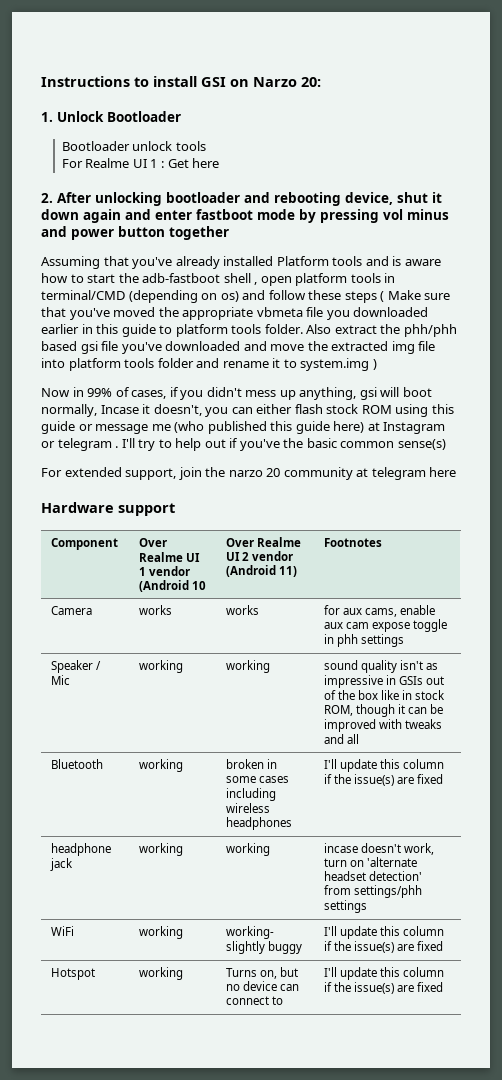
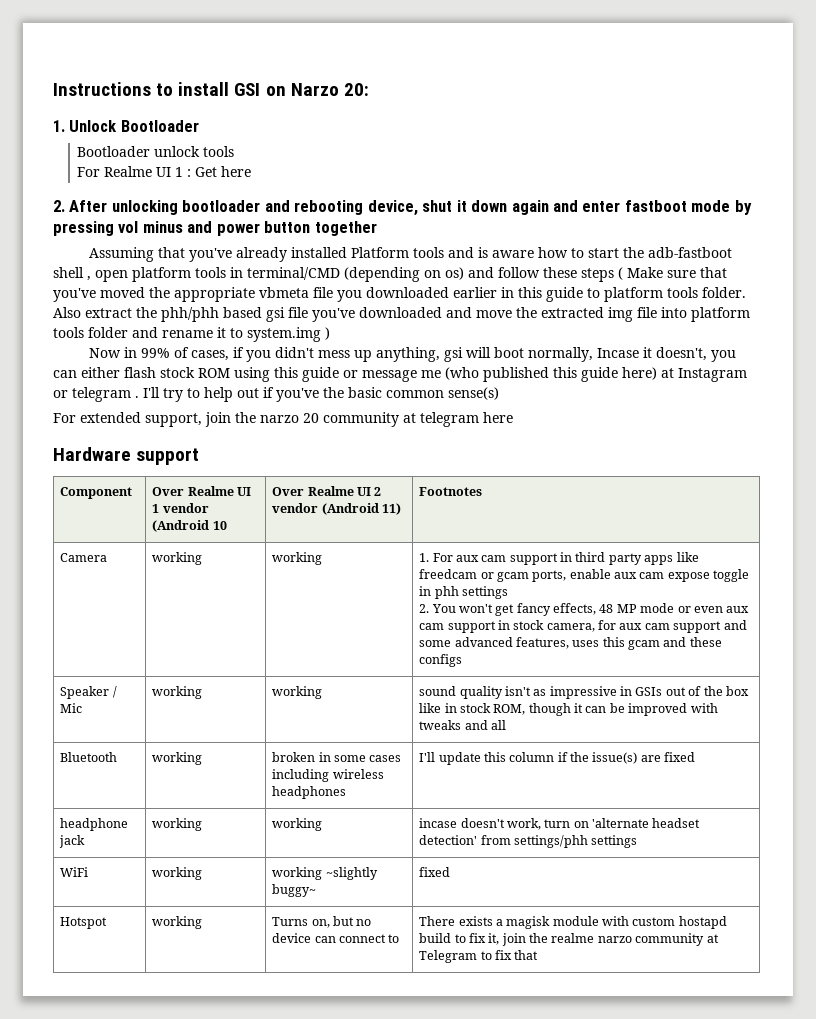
- works | works | for aux cams, enable aux cam expose toggle in phh settings
+ working | working | 1. For aux cam support in third party apps like freedcam or gcam ports, enable aux cam expose toggle in phh settings
+ 2. You won't get fancy effects, 48 MP mode or even aux cam support in stock camera, for aux cam support and some advanced features, uses this gcam and these configs
- WiFi | working | working- slightly buggy | I'll update this column if the issue(s) are fixed
+ WiFi | working | working ~slightly buggy~ | fixed
- Hotspot | working | Turns on, but no device can connect to | I'll update this column if the issue(s) are fixed
+ Hotspot | working | Turns on, but no device can connect to | There exists a magisk module with custom hostapd build to fix it, join the realme narzo community at Telegram to fix that

